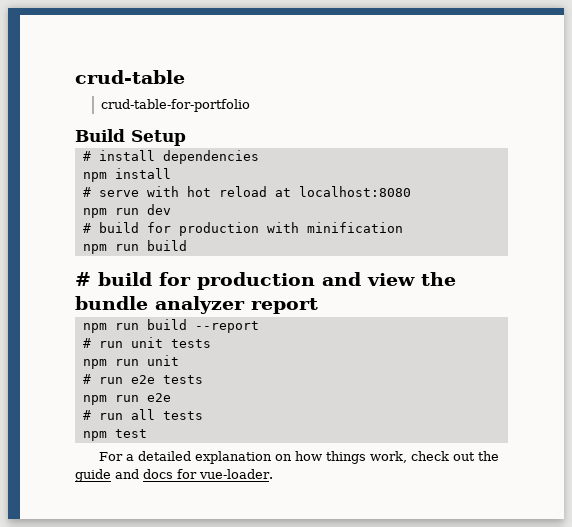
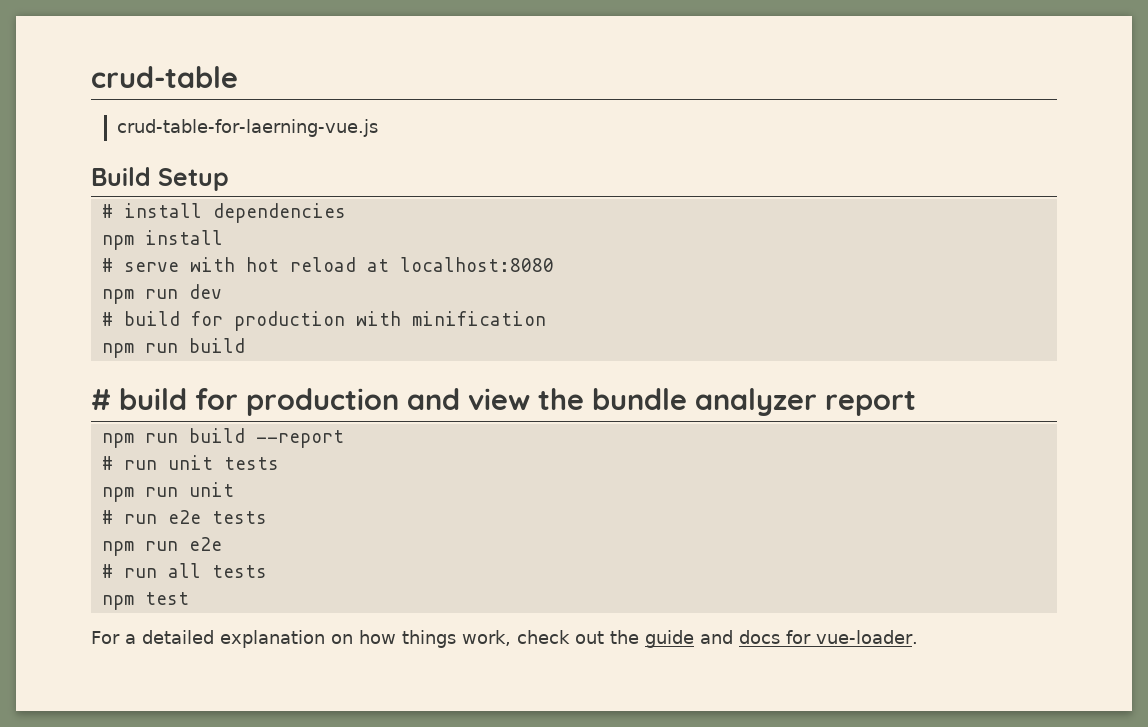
- crud-table-for-portfolio
+ crud-table-for-laerning-vue.js

